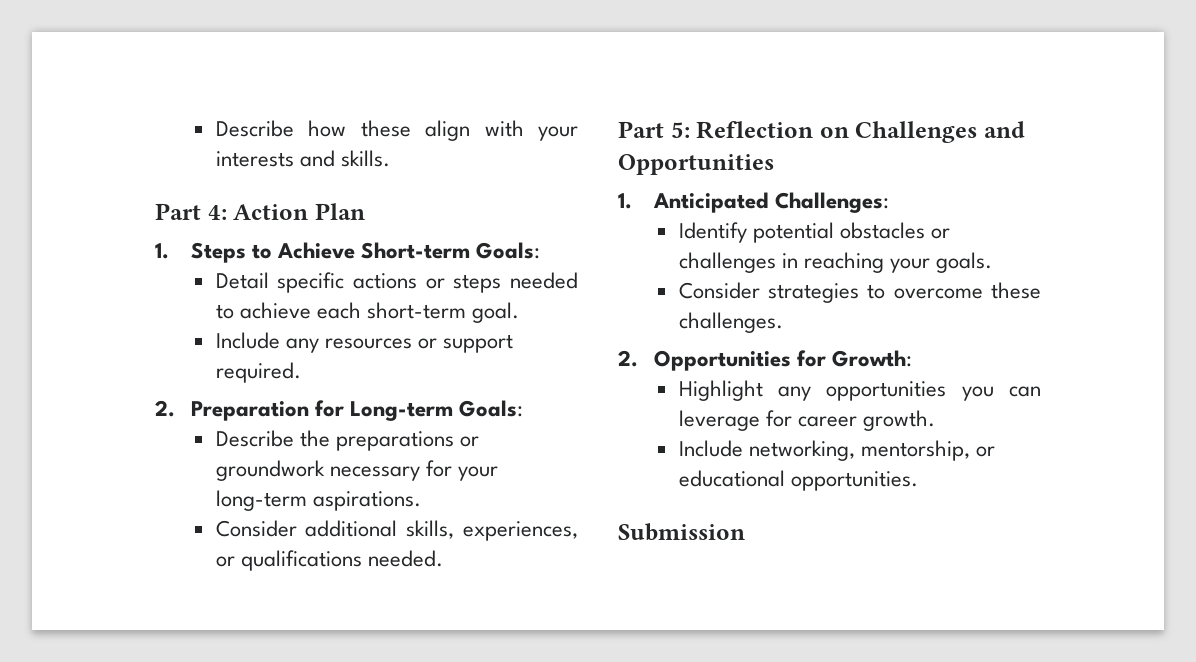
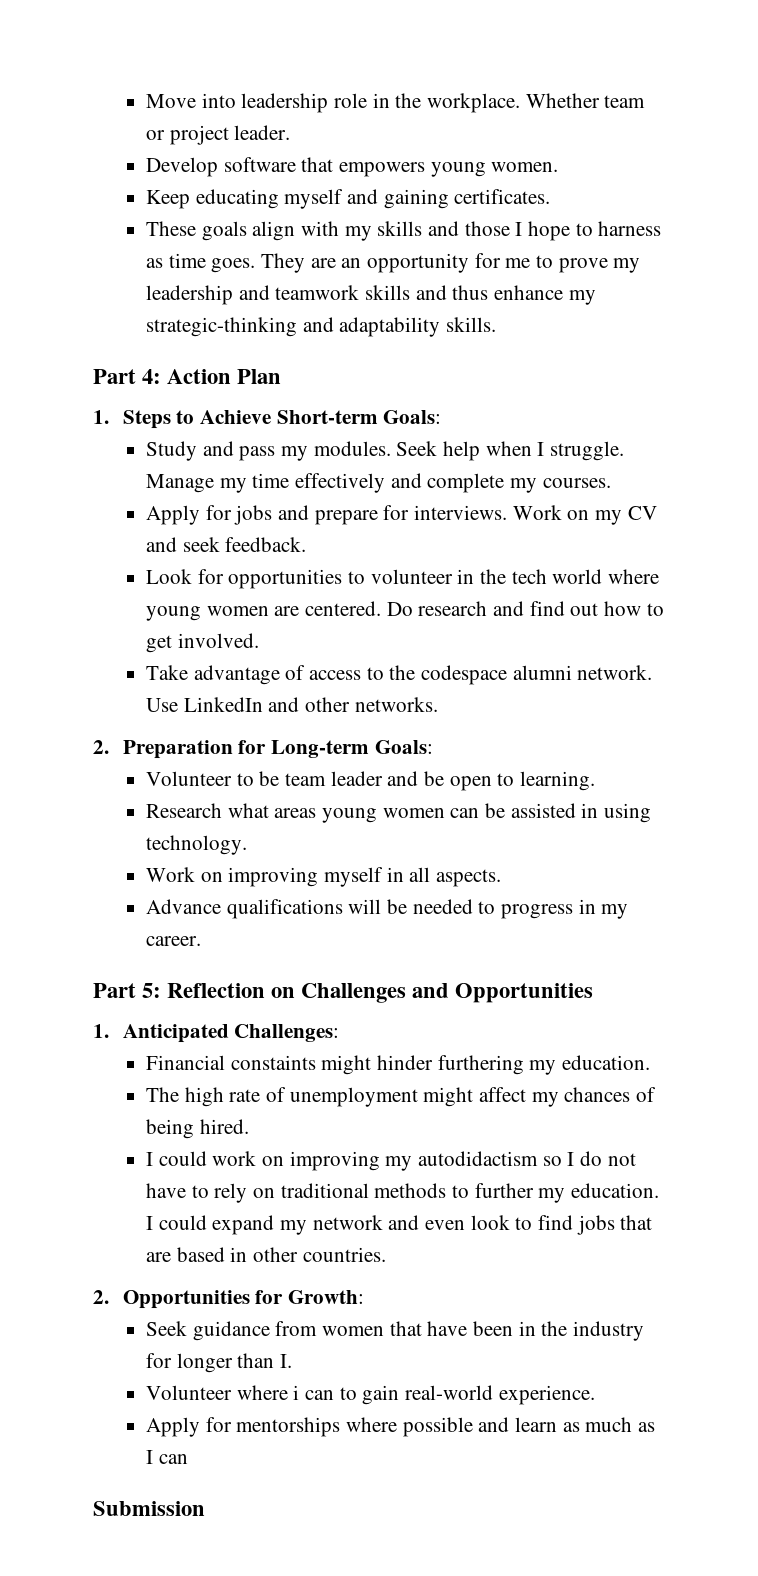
- Describe how these align with your interests and skills.
+ Move into leadership role in the workplace. Whether team or project leader.
+ Develop software that empowers young women.
+ Keep educating myself and gaining certificates.
+ These goals align with my skills and those I hope to harness as time goes. They are an opportunity for me to prove my leadership and teamwork skills and thus enhance my strategic-thinking and adaptability skills.
- Detail specific actions or steps needed to achieve each short-term goal.
- Include any resources or support required.
+ Study and pass my modules. Seek help when I struggle. Manage my time effectively and complete my courses.
+ Apply for jobs and prepare for interviews. Work on my CV and seek feedback.
+ Look for opportunities to volunteer in the tech world where young women are centered. Do research and find out how to get involved.
+ Take advantage of access to the codespace alumni network. Use LinkedIn and other networks.
- Describe the preparations or groundwork necessary for your long-term aspirations.
- Consider additional skills, experiences, or qualifications needed.
+ Volunteer to be team leader and be open to learning.
+ Research what areas young women can be assisted in using technology.
+ Work on improving myself in all aspects.
+ Advance qualifications will be needed to progress in my career.
- Identify potential obstacles or challenges in reaching your goals.
- Consider strategies to overcome these challenges.
+ Financial constaints might hinder furthering my education.
+ The high rate of unemployment might affect my chances of being hired.
+ I could work on improving my autodidactism so I do not have to rely on traditional methods to further my education. I could expand my network and even look to find jobs that are based in other countries.
  2. Opportunities for Growth:
- Highlight any opportunities you can leverage for career growth.
- Include networking, mentorship, or educational opportunities.
+ Seek guidance from women that have been in the industry for longer than I.
+ Volunteer where i can to gain real-world experience.
+ Apply for mentorships where possible and learn as much as I can

